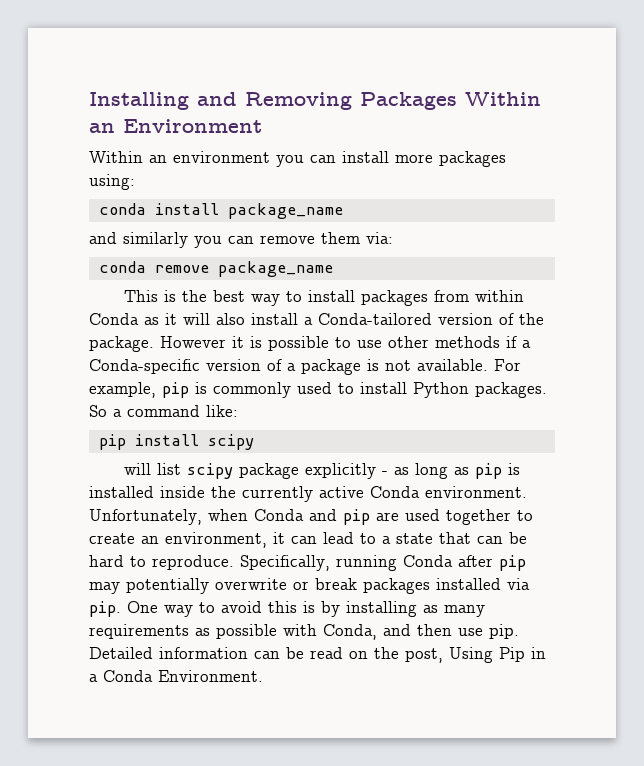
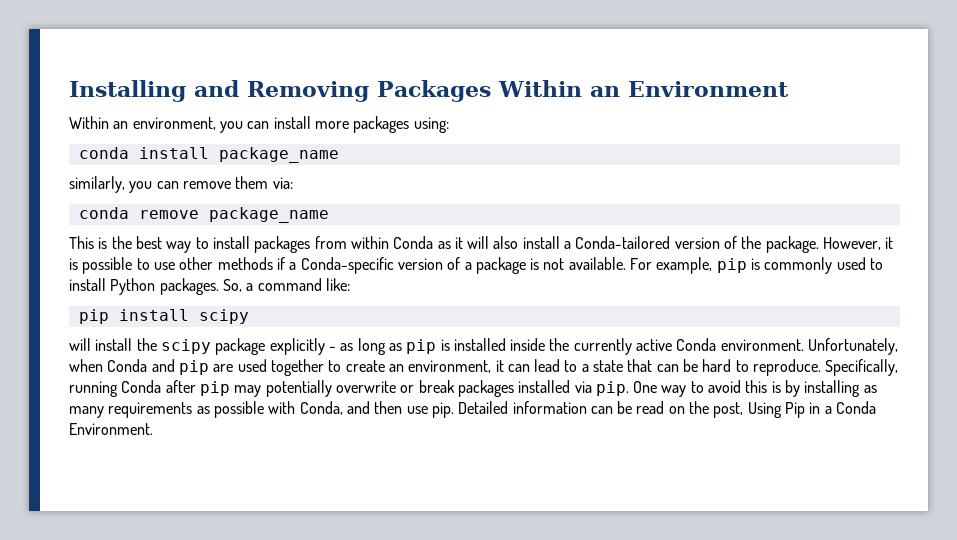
- Within an environment you can install more packages using:
+ Within an environment, you can install more packages using:
- and similarly you can remove them via:
+ similarly, you can remove them via:
- However it is possible to use other methods if a Conda-specific version of a package is not available.
+ However, it is possible to use other methods if a Conda-specific version of a package is not available.
- So a command like:
+ So, a command like:
- will list scipy package explicitly - as long as pip is installed inside the currently active Conda environment.
+ will install the scipy package explicitly - as long as pip is installed inside the currently active Conda environment.

